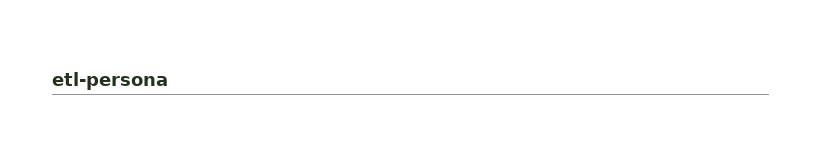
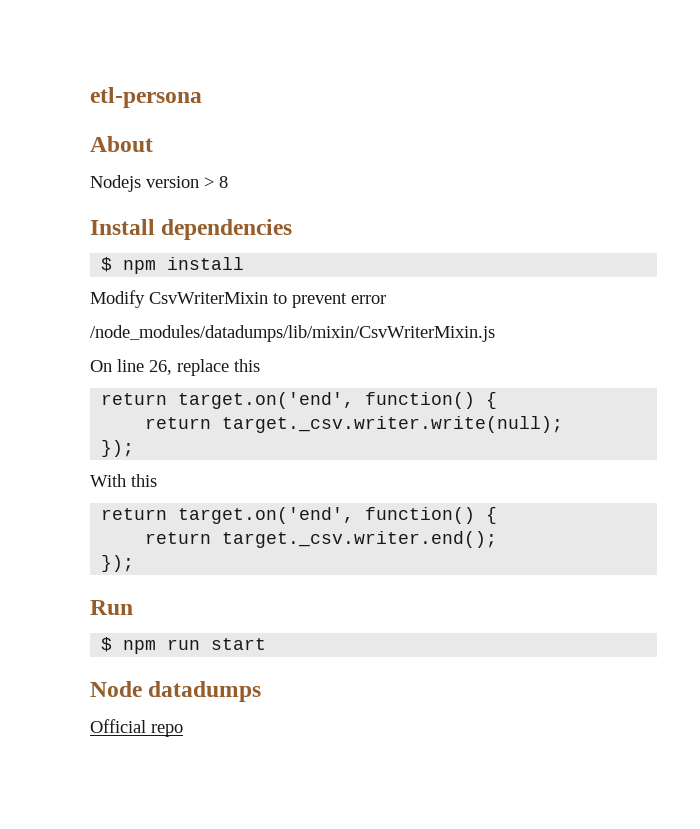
+ About
+ Nodejs version > 8
+ Install dependencies
+ $ npm install
+ Modify CsvWriterMixin to prevent error
+ /node_modules/datadumps/lib/mixin/CsvWriterMixin.js
+ On line 26, replace this
+ return target.on('end', function() {
+ return target._csv.writer.write(null);
+ });
+ With this
+ return target.on('end', function() {
+ return target._csv.writer.end();
+ });
+ Run
+ $ npm run start
+ Node datadumps
+ Official repo

